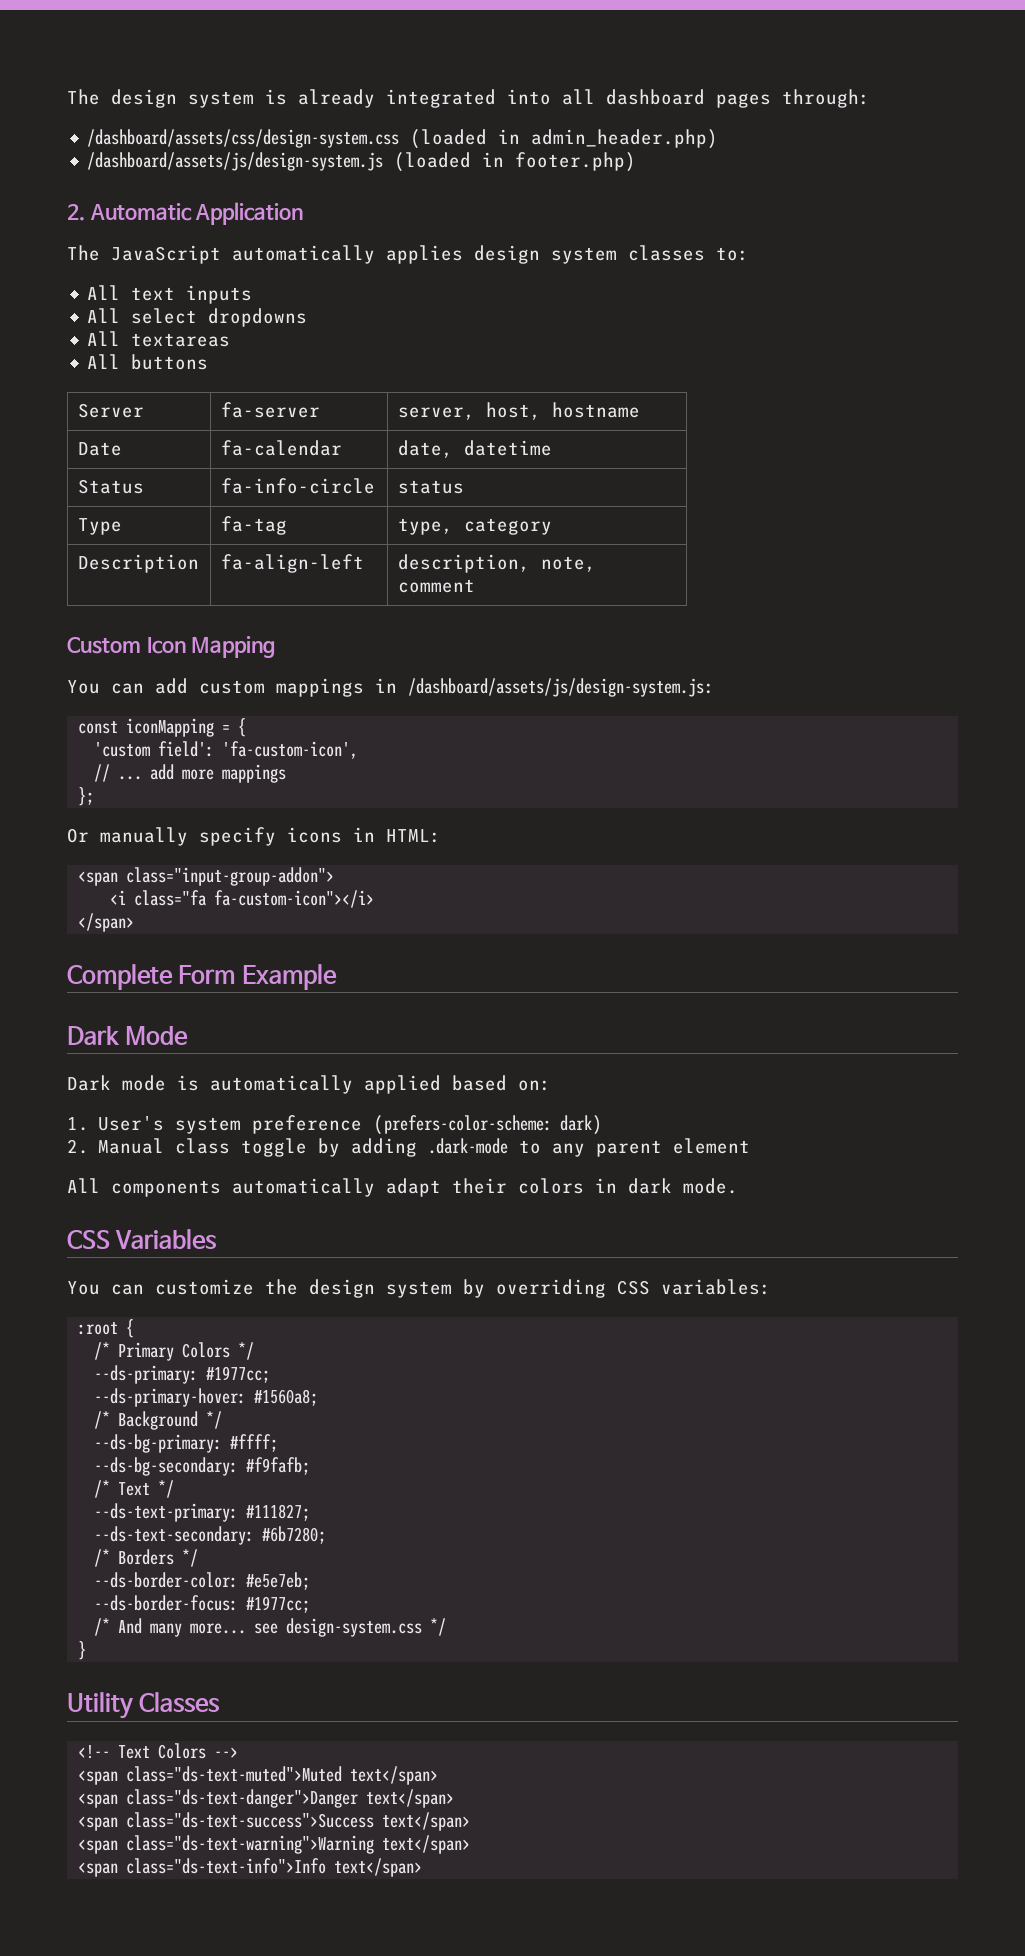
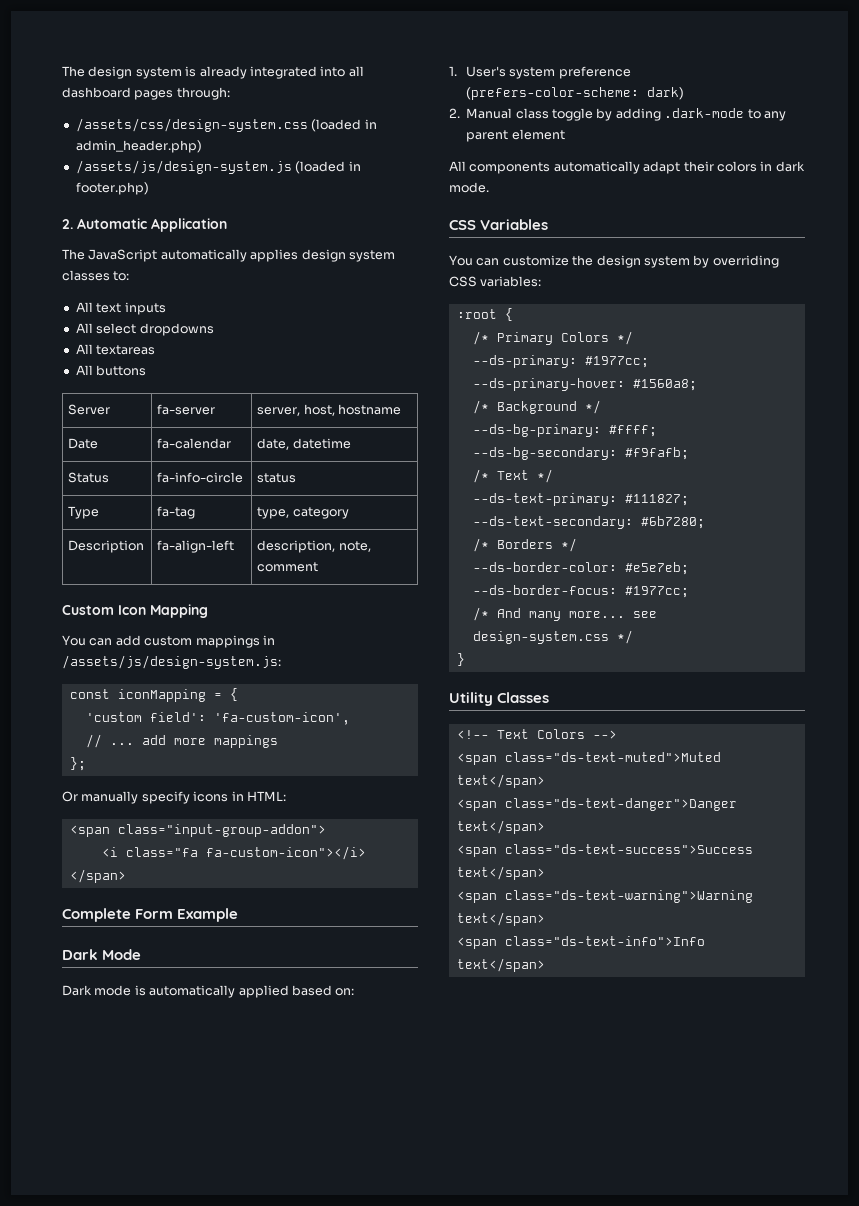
- /dashboard/assets/css/design-system.css (loaded in admin_header.php)
+ /assets/css/design-system.css (loaded in admin_header.php)
- /dashboard/assets/js/design-system.js (loaded in footer.php)
+ /assets/js/design-system.js (loaded in footer.php)
- You can add custom mappings in /dashboard/assets/js/design-system.js:
+ You can add custom mappings in /assets/js/design-system.js:

